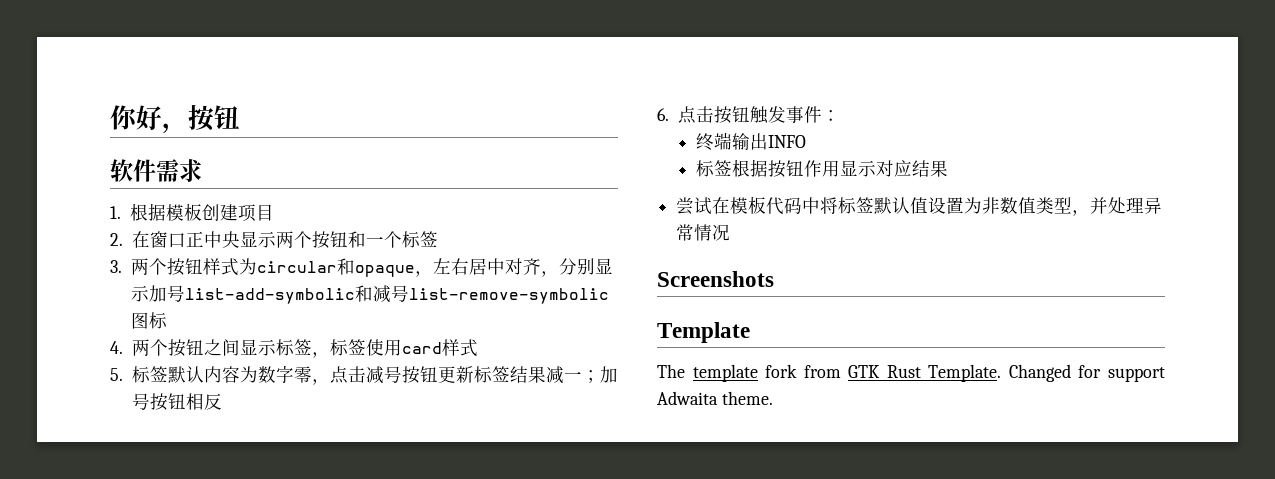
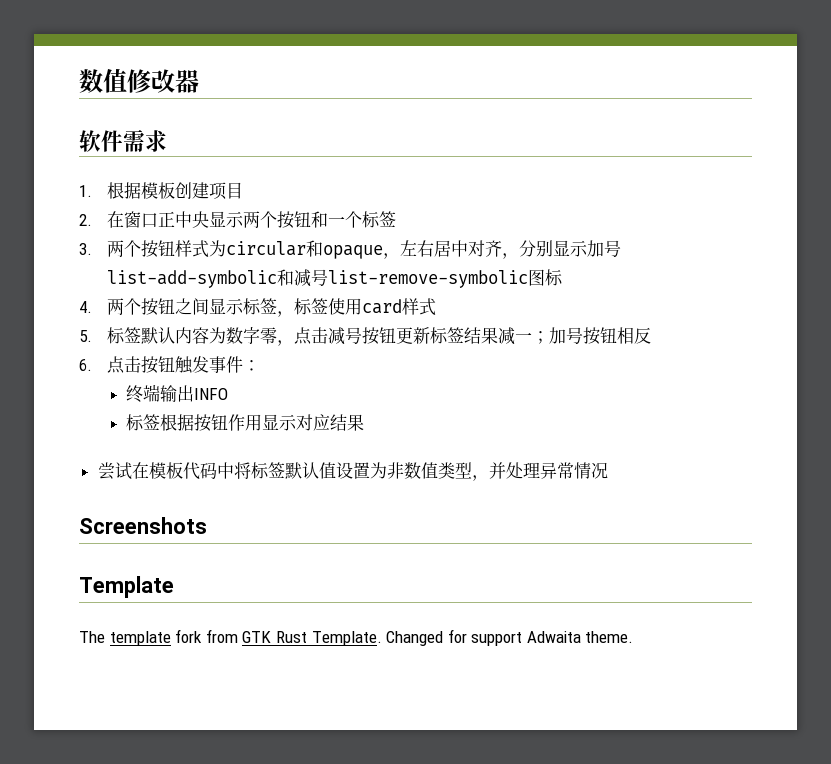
- 你好，按钮
+ 数值修改器

